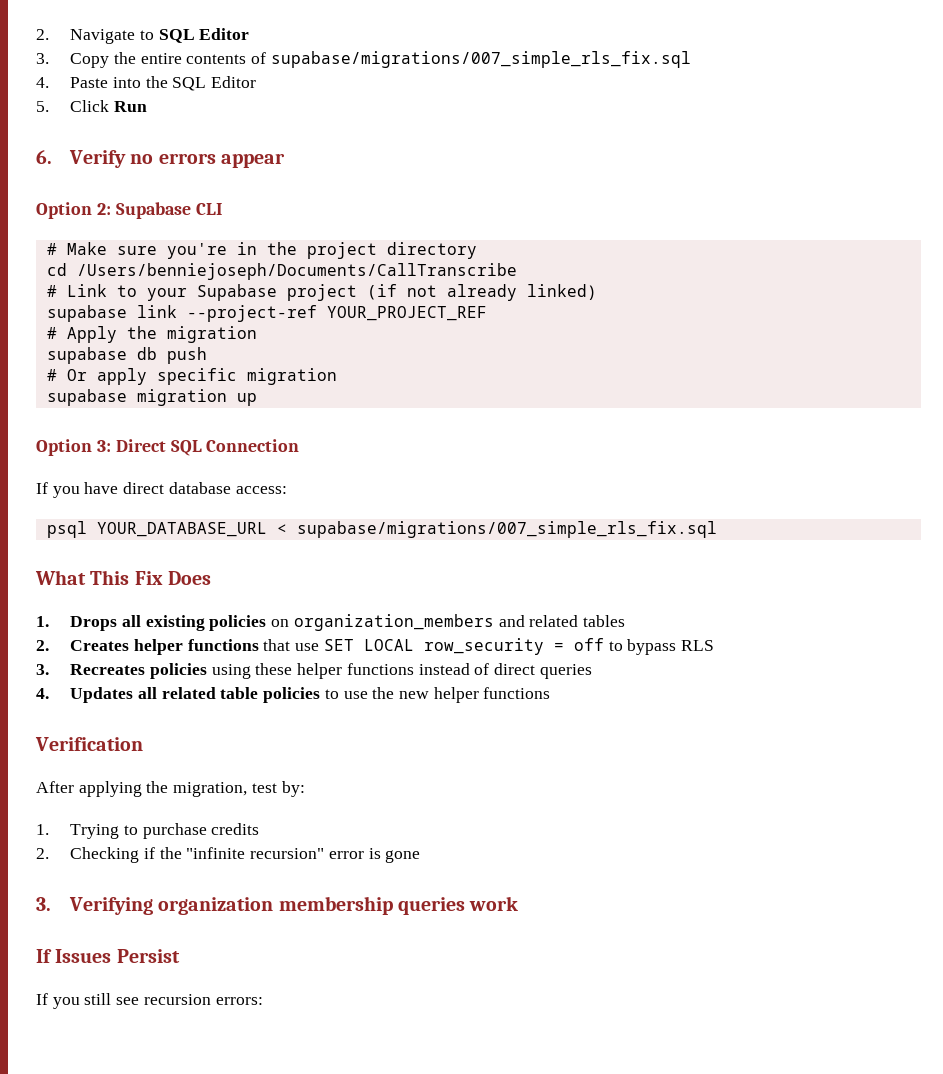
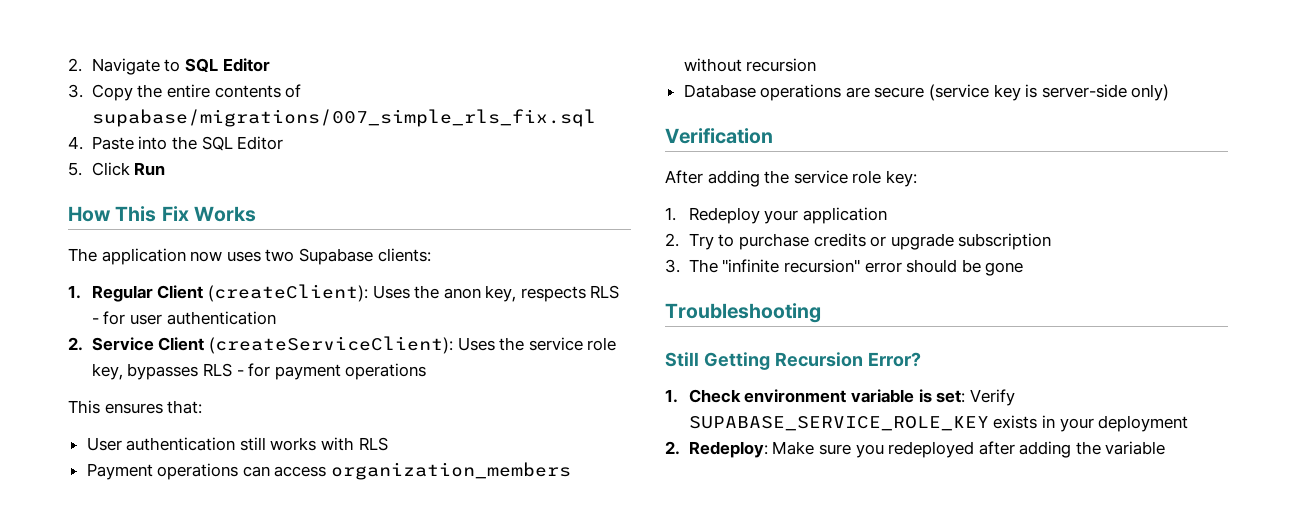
- 6. Verify no errors appear
- Option 2: Supabase CLI
- # Make sure you're in the project directory
- cd /Users/benniejoseph/Documents/CallTranscribe
- # Link to your Supabase project (if not already linked)
- supabase link --project-ref YOUR_PROJECT_REF
- # Apply the migration
- supabase db push
- # Or apply specific migration
- supabase migration up
- Option 3: Direct SQL Connection
- If you have direct database access:
- psql YOUR_DATABASE_URL < supabase/migrations/007_simple_rls_fix.sql
- What This Fix Does
- 1. Drops all existing policies on organization_members and related tables
- 2. Creates helper functions that use SET LOCAL row_security = off to bypass RLS
- 3. Recreates policies using these helper functions instead of direct queries
- 4. Updates all related table policies to use the new helper functions
+ How This Fix Works
+ The application now uses two Supabase clients:
+ 1. Regular Client (createClient): Uses the anon key, respects RLS - for user authentication
+ 2. Service Client (createServiceClient): Uses the service role key, bypasses RLS - for payment operations
+ This ensures that:
+ User authentication still works with RLS
+ Payment operations can access organization_members without recursion
+ Database operations are secure (service key is server-side only)
  Verification
- After applying the migration, test by:
- 1. Trying to purchase credits
- 2. Checking if the "infinite recursion" error is gone
+ After adding the service role key:
+ 1. Redeploy your application
+ 2. Try to purchase credits or upgrade subscription
+ 3. The "infinite recursion" error should be gone
- 3. Verifying organization membership queries work
- If Issues Persist
- If you still see recursion errors:
+ Troubleshooting
+ Still Getting Recursion Error?
+ 1. Check environment variable is set: Verify SUPABASE_SERVICE_ROLE_KEY exists in your deployment
+ 2. Redeploy: Make sure you redeployed after adding the variable

